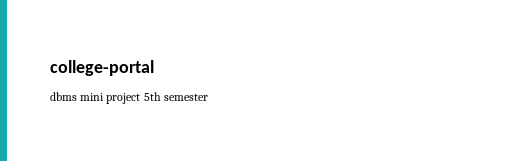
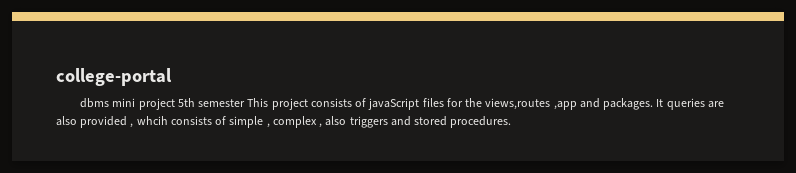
- dbms mini project 5th semester
+ dbms mini project 5th semester This project consists of javaScript files for the views,routes ,app and packages. It queries are also provided , whcih consists of simple , complex , also triggers and stored procedures.

